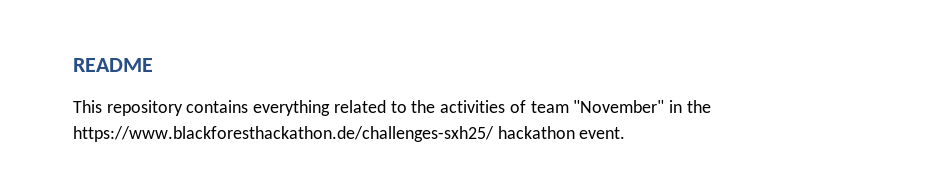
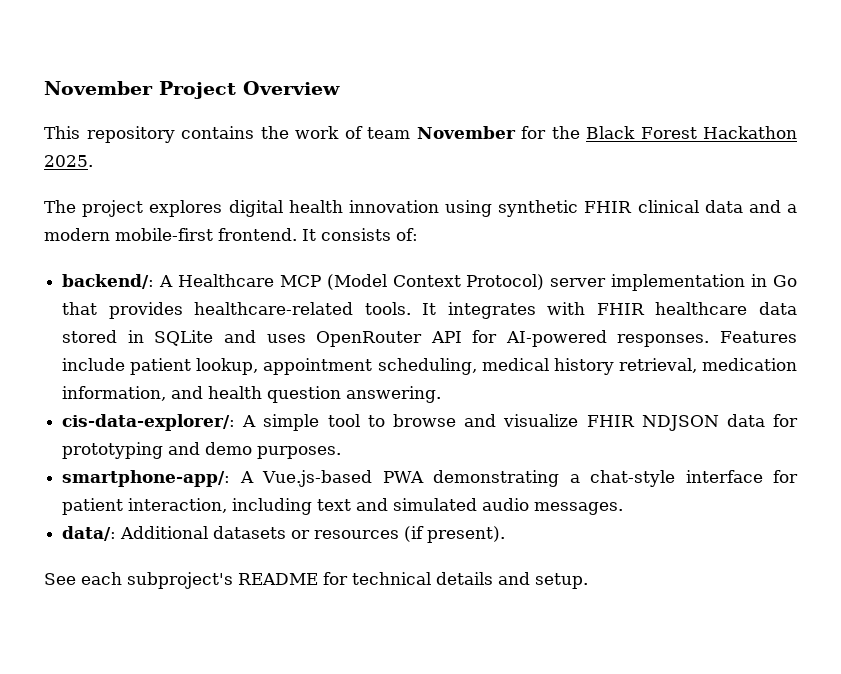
- README
+ November Project Overview
- This repository contains everything related to the activities of team "November" in the https://www.blackforesthackathon.de/challenges-sxh25/ hackathon event.
+ This repository contains the work of team November for the Black Forest Hackathon 2025.
+ The project explores digital health innovation using synthetic FHIR clinical data and a modern mobile-first frontend. It consists of:
+ backend/: A Healthcare MCP (Model Context Protocol) server implementation in Go that provides healthcare-related tools. It integrates with FHIR healthcare data stored in SQLite and uses OpenRouter API for AI-powered responses. Features include patient lookup, appointment scheduling, medical history retrieval, medication information, and health question answering.
+ cis-data-explorer/: A simple tool to browse and visualize FHIR NDJSON data for prototyping and demo purposes.
+ smartphone-app/: A Vue.js-based PWA demonstrating a chat-style interface for patient interaction, including text and simulated audio messages.
+ data/: Additional datasets or resources (if present).
+ See each subproject's README for technical details and setup.

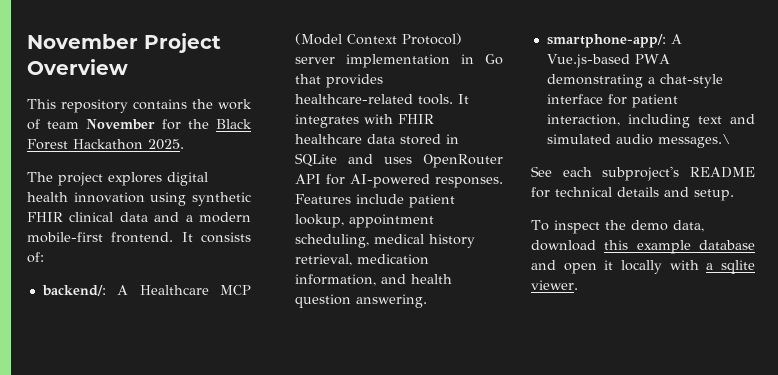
- cis-data-explorer/: A simple tool to browse and visualize FHIR NDJSON data for prototyping and demo purposes.
- smartphone-app/: A Vue.js-based PWA demonstrating a chat-style interface for patient interaction, including text and simulated audio messages.
- data/: Additional datasets or resources (if present).
+ smartphone-app/: A Vue.js-based PWA demonstrating a chat-style interface for patient interaction, including text and simulated audio messages.\
+ To inspect the demo data, download this example database and open it locally with a sqlite viewer.

